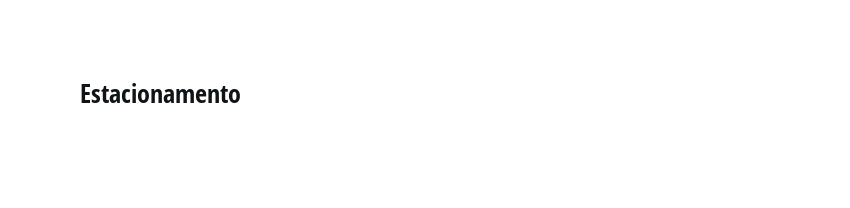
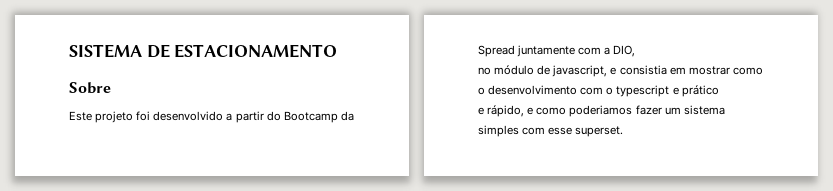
- Estacionamento
+ SISTEMA DE ESTACIONAMENTO
+ Sobre
+ Este projeto foi desenvolvido a partir do Bootcamp da Spread juntamente com a DIO,
+ no módulo de javascript, e consistia em mostrar como o desenvolvimento com o typescript e prático
+ e rápido, e como poderiamos fazer um sistema simples com esse superset.

